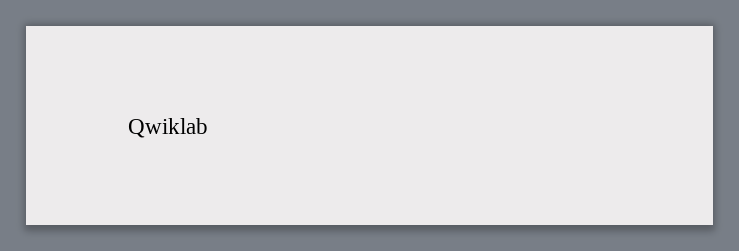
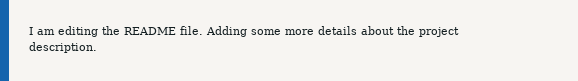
- Qwiklab
+ I am editing the README file. Adding some more details about the project description.

